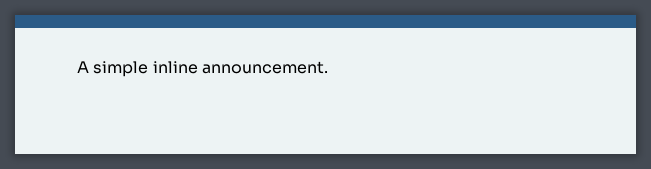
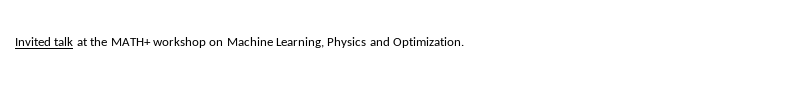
- A simple inline announcement.
+ Invited talk at the MATH+ workshop on Machine Learning, Physics and Optimization.

